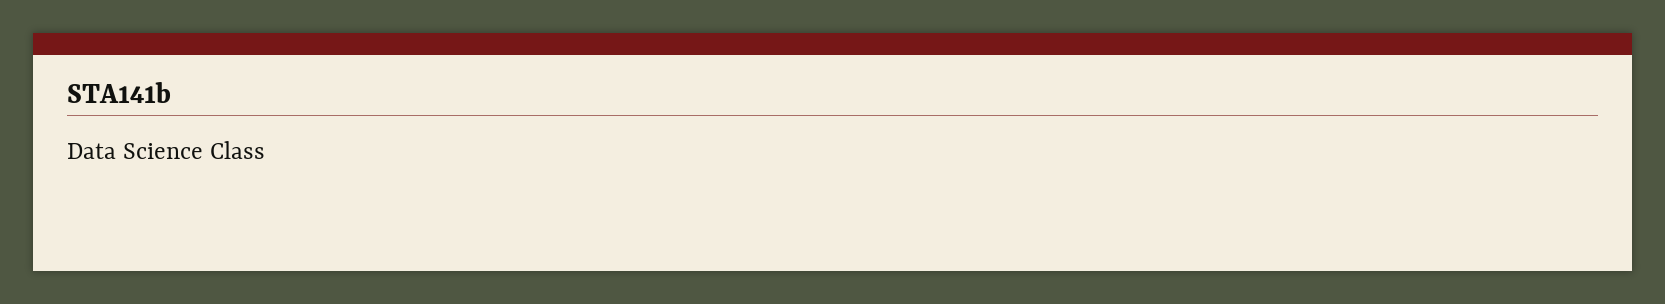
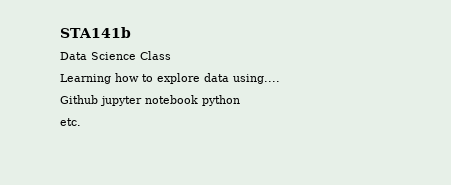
+ Learning how to explore data using....
+ Github jupyter notebook python
+ etc.

